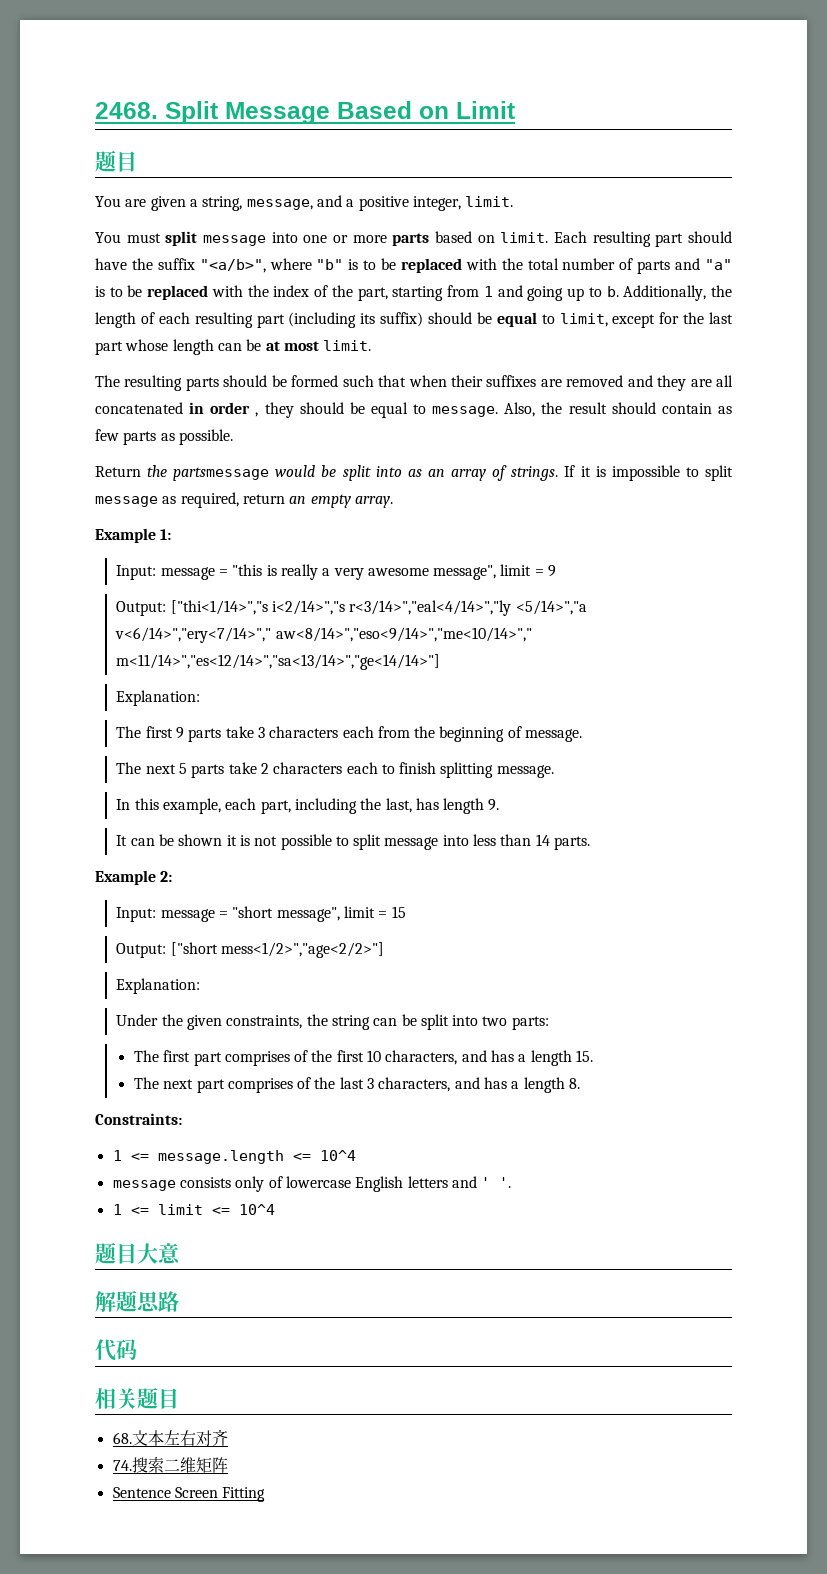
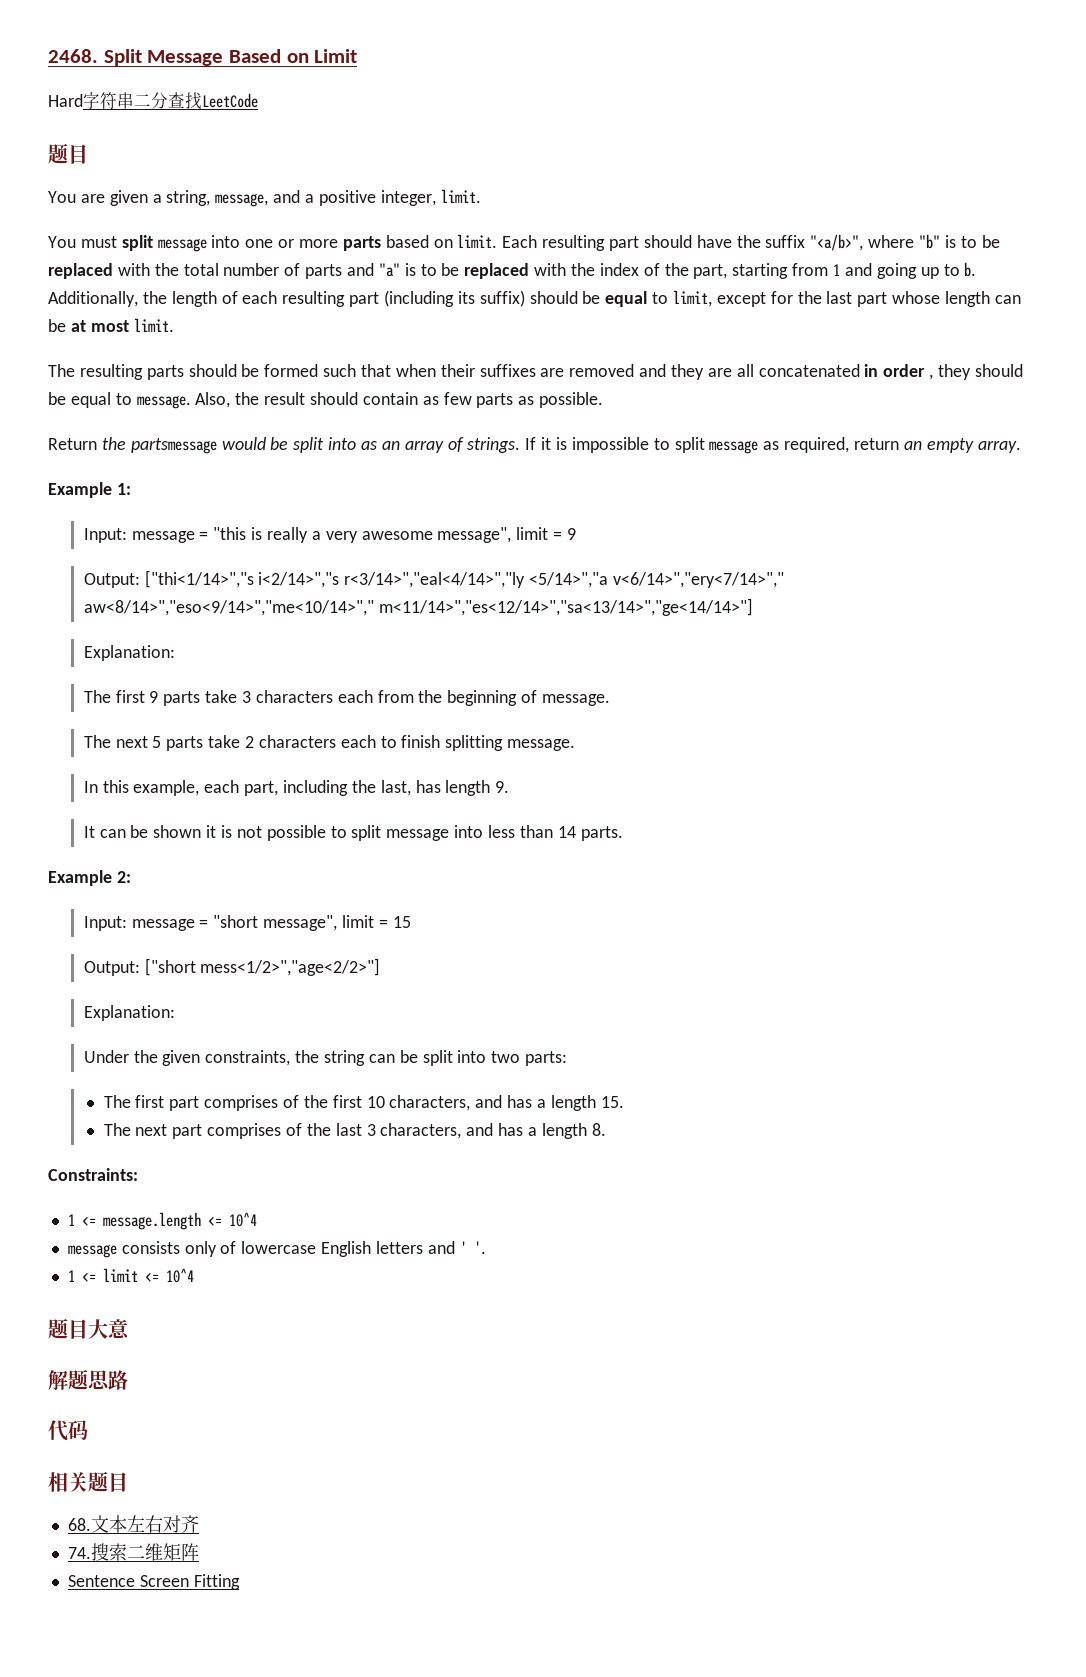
+ Hard字符串二分查找LeetCode

